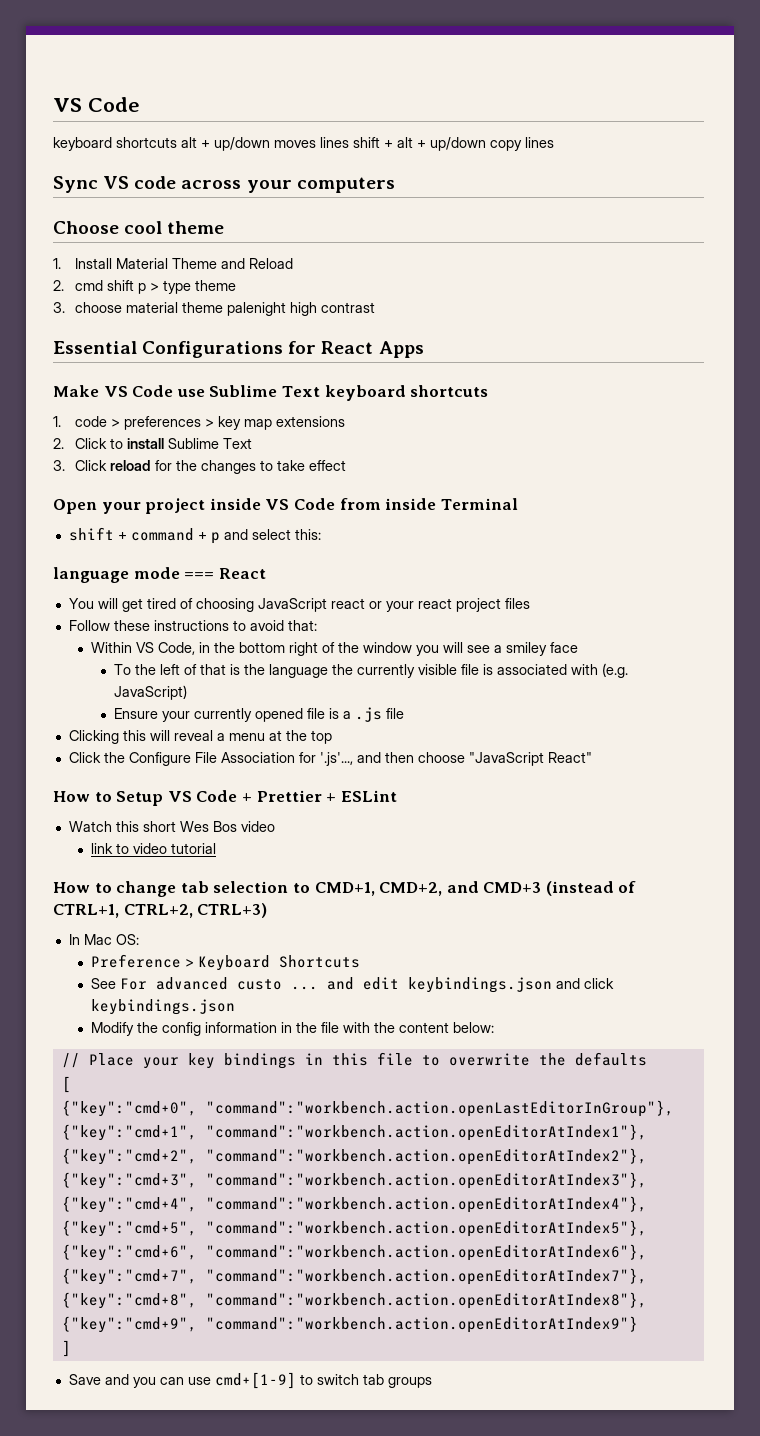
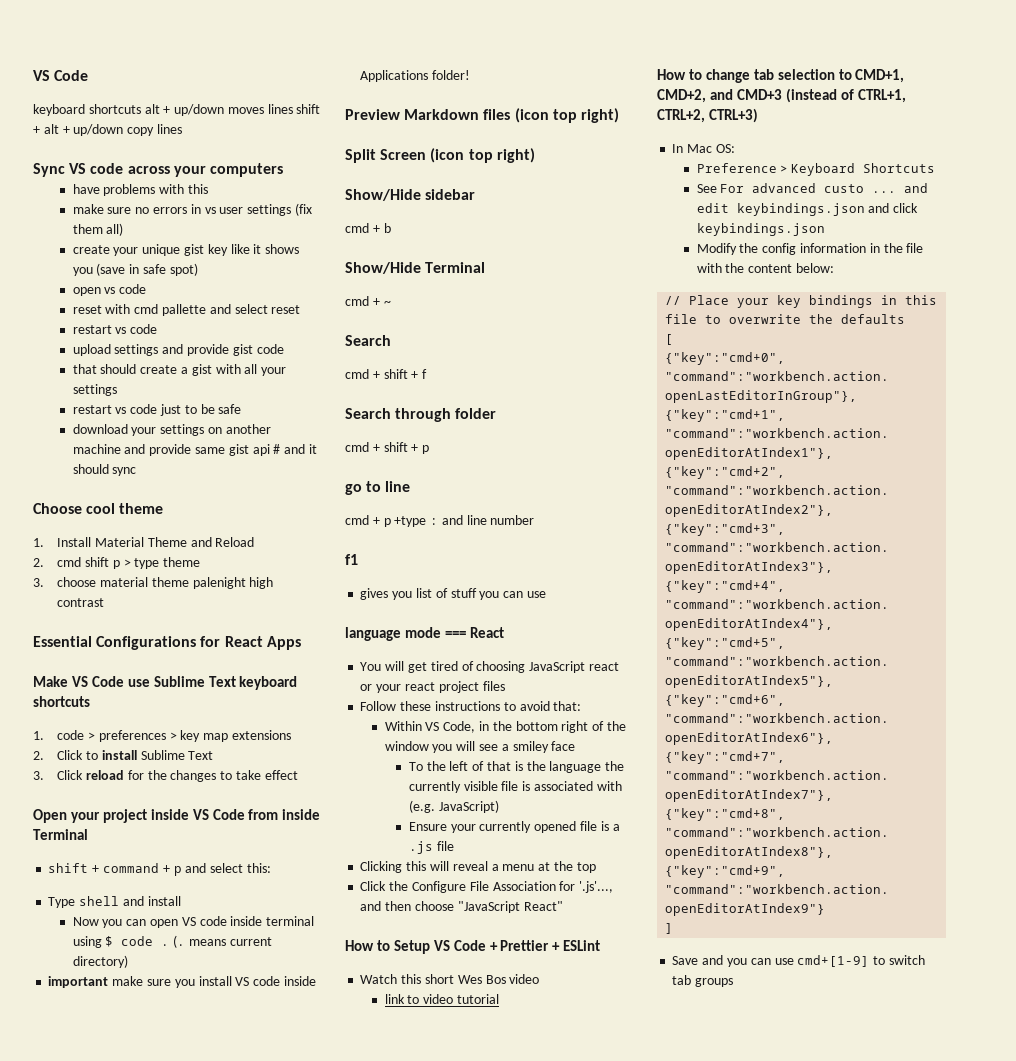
+ have problems with this
+ make sure no errors in vs user settings (fix them all)
+ create your unique gist key like it shows you (save in safe spot)
+ open vs code
+ reset with cmd pallette and select reset
+ restart vs code
+ upload settings and provide gist code
+ that should create a gist with all your settings
+ restart vs code just to be safe
+ download your settings on another machine and provide same gist api # and it should sync
+ Type shell and install
+ Now you can open VS code inside terminal using $ code . (. means current directory)
+ important make sure you install VS code inside Applications folder!
+ Preview Markdown files (icon top right)
+ Split Screen (icon top right)
+ Show/Hide sidebar
+ cmd + b
+ Show/Hide Terminal
+ cmd + ~
+ Search
+ cmd + shift + f
+ Search through folder
+ cmd + shift + p
+ go to line
+ cmd + p +type : and line number
+ f1
+ gives you list of stuff you can use

